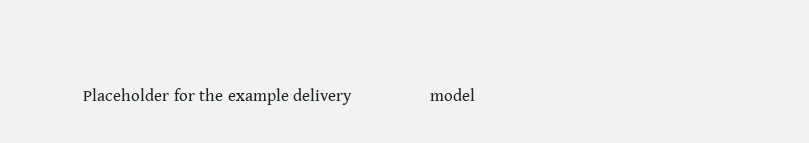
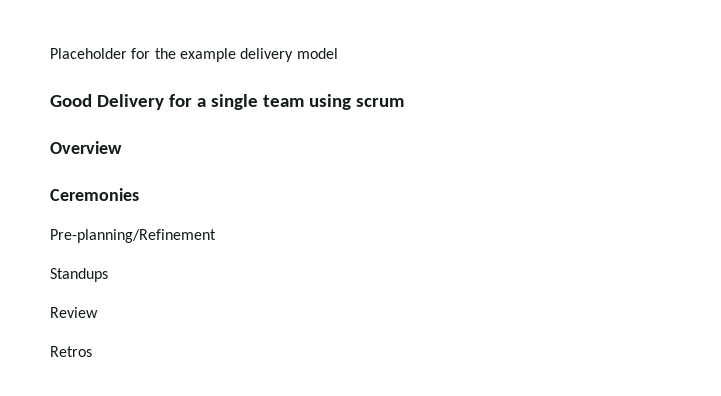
+ Good Delivery for a single team using scrum
+ Overview
+ Ceremonies
+ Pre-planning/Refinement
+ Standups
+ Review
+ Retros

